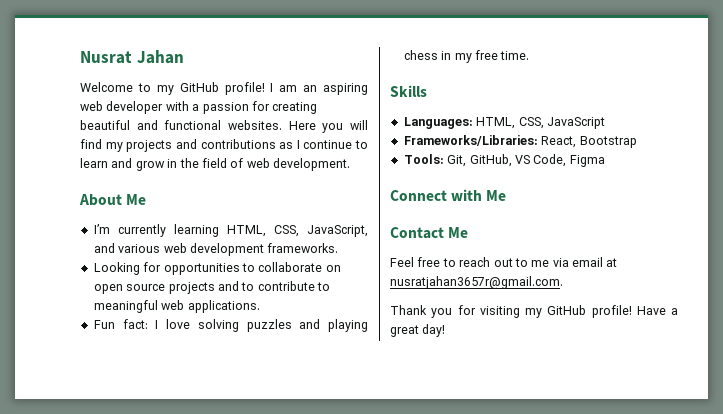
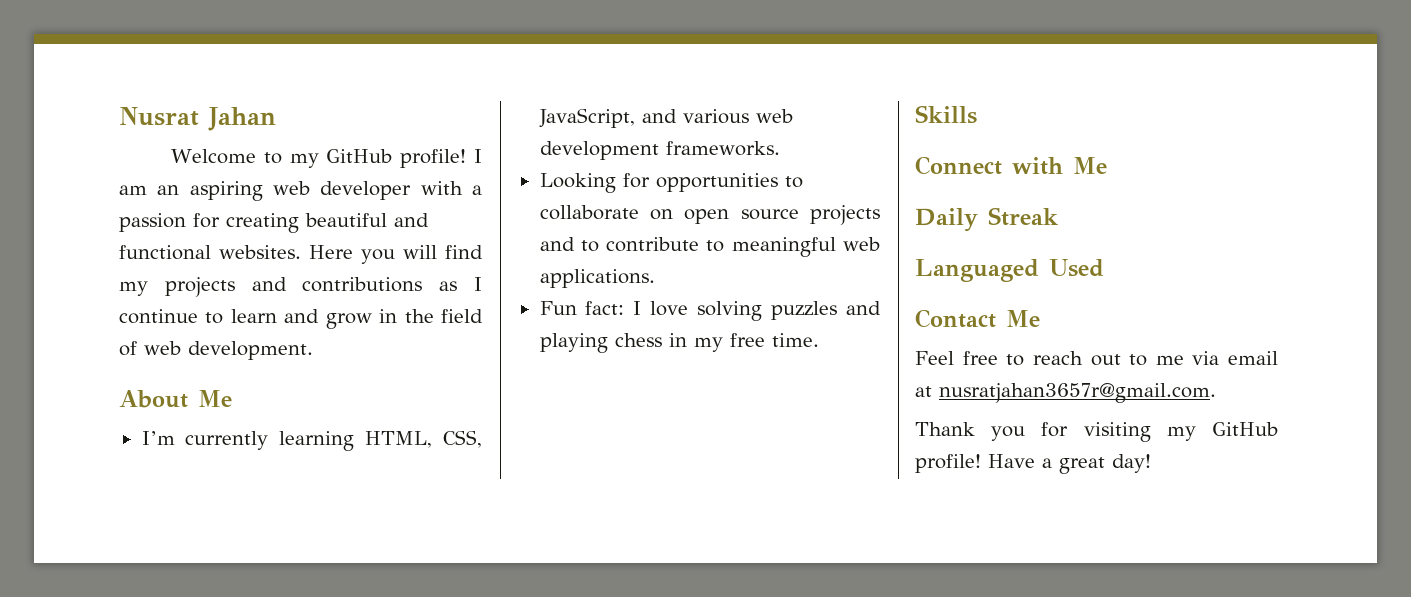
- Languages: HTML, CSS, JavaScript
- Frameworks/Libraries: React, Bootstrap
- Tools: Git, GitHub, VS Code, Figma
+ Daily Streak
+ Languaged Used

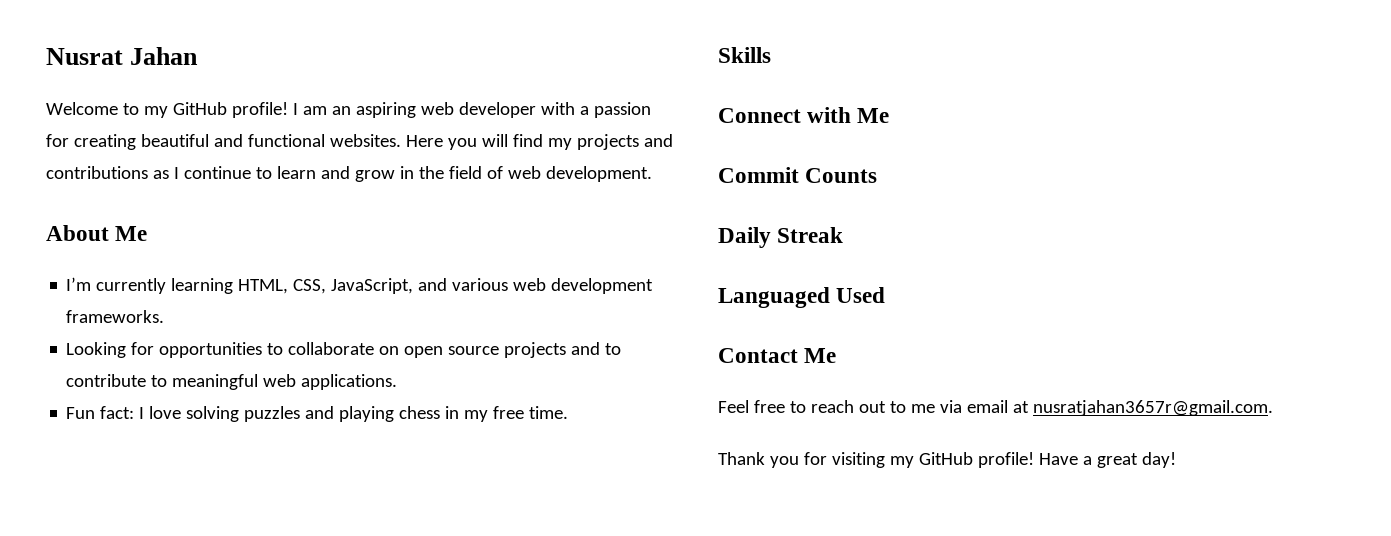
+ Commit Counts

